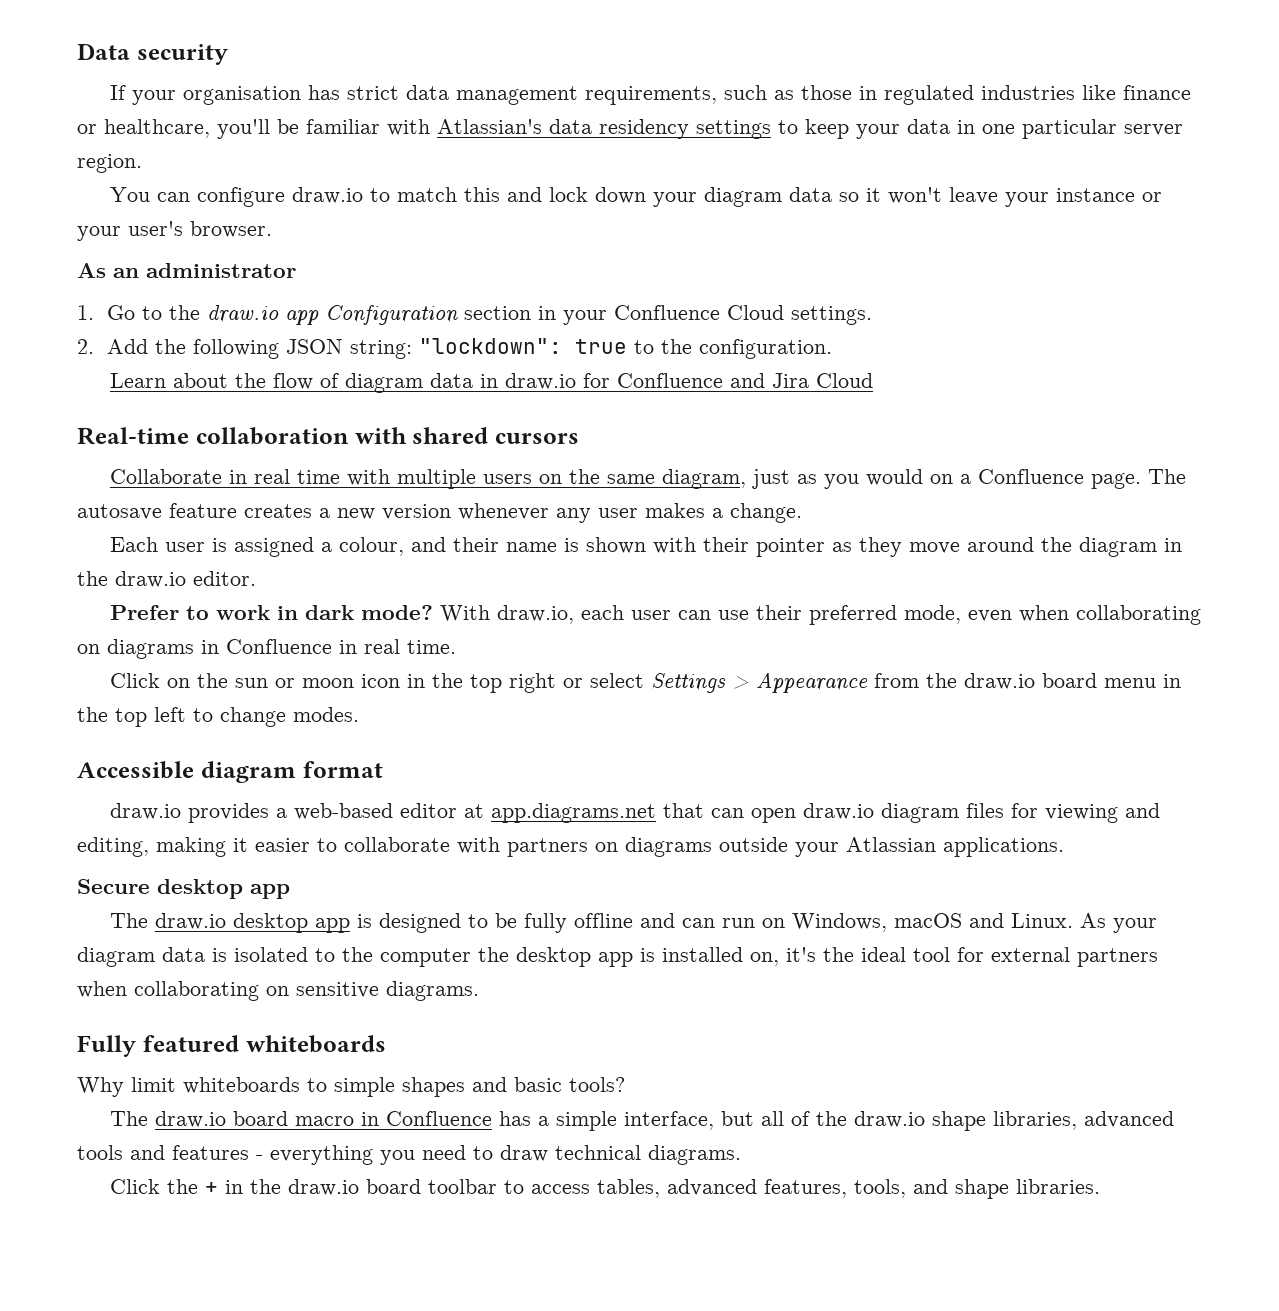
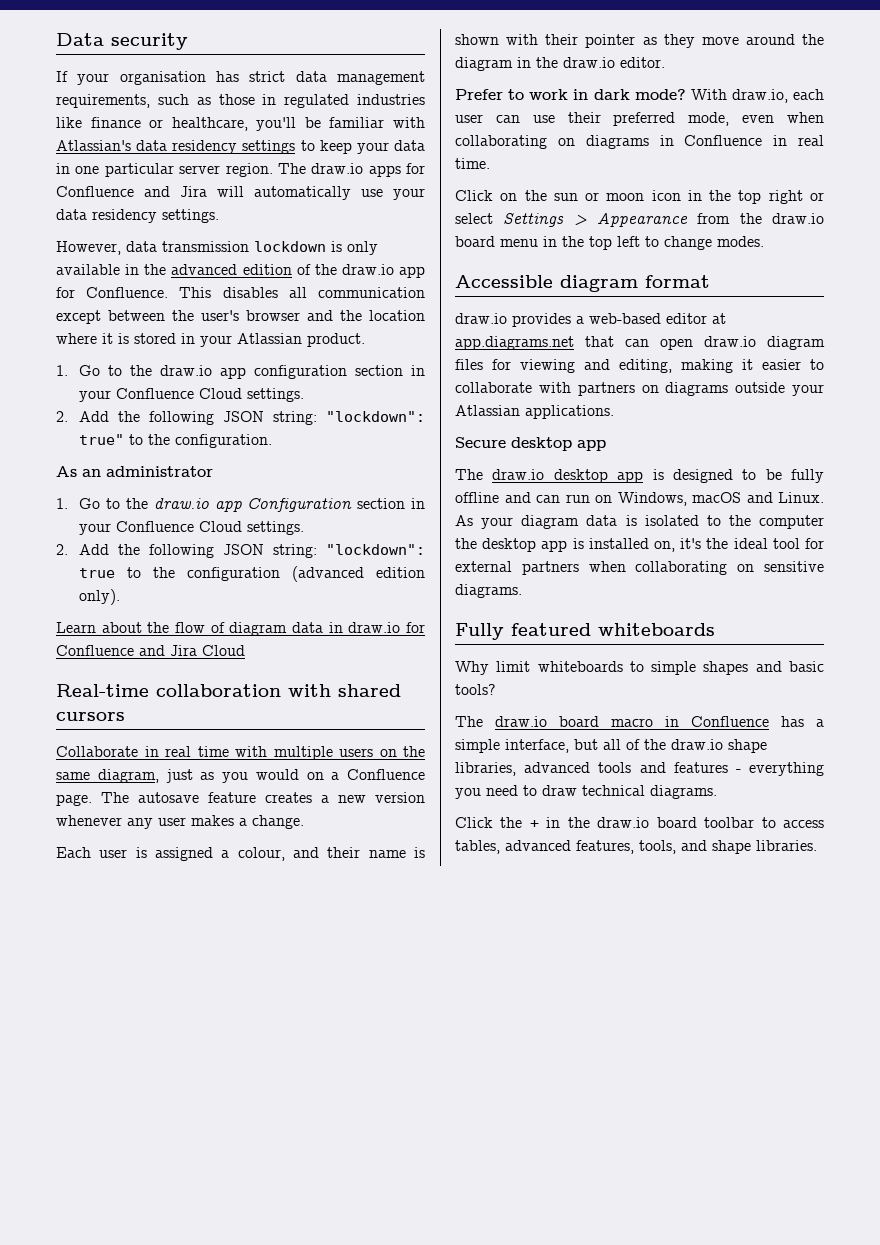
- If your organisation has strict data management requirements, such as those in regulated industries like finance or healthcare, you'll be familiar with Atlassian's data residency settings to keep your data in one particular server region.
- You can configure draw.io to match this and lock down your diagram data so it won't leave your instance or your user's browser.
+ If your organisation has strict data management requirements, such as those in regulated industries like finance or healthcare, you'll be familiar with Atlassian's data residency settings to keep your data in one particular server region. The draw.io apps for Confluence and Jira will automatically use your data residency settings.
+ However, data transmission lockdown is only available in the advanced edition of the draw.io app for Confluence. This disables all communication except between the user's browser and the location where it is stored in your Atlassian product.
+ 1. Go to the draw.io app configuration section in your Confluence Cloud settings.
+ 2. Add the following JSON string: "lockdown": true" to the configuration.
- 2. Add the following JSON string: "lockdown": true to the configuration.
+ 2. Add the following JSON string: "lockdown": true to the configuration (advanced edition only).

